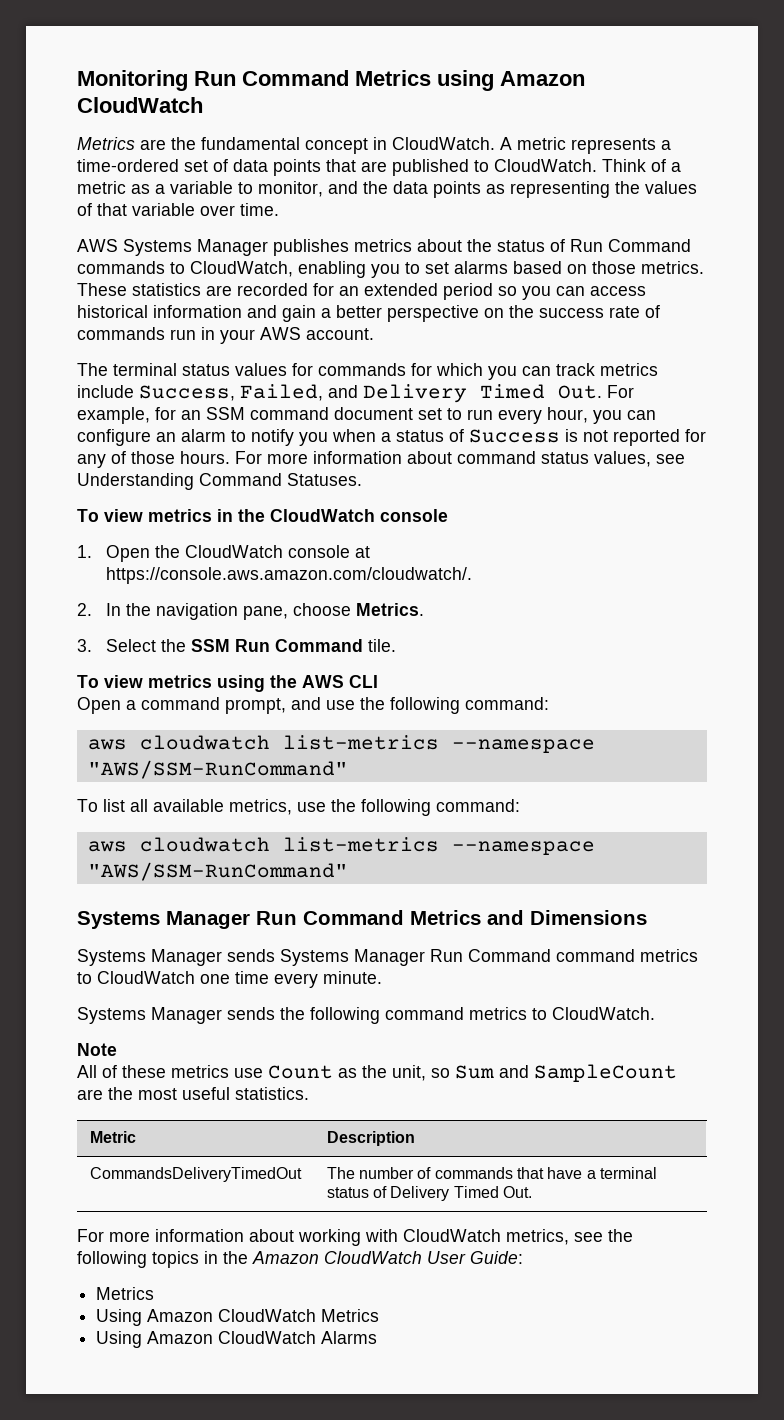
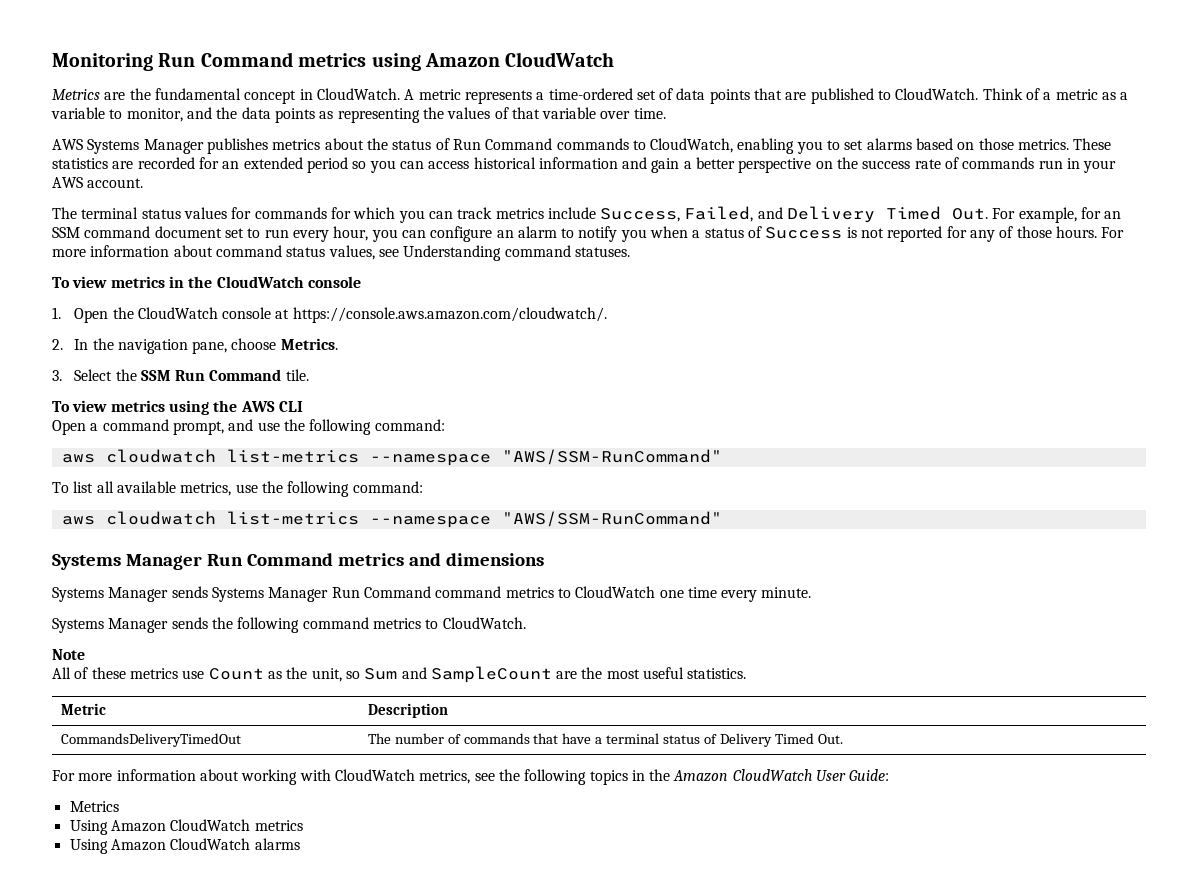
- Monitoring Run Command Metrics using Amazon CloudWatch
+ Monitoring Run Command metrics using Amazon CloudWatch
- For more information about command status values, see Understanding Command Statuses.
+ For more information about command status values, see Understanding command statuses.
- Systems Manager Run Command Metrics and Dimensions
+ Systems Manager Run Command metrics and dimensions
- Using Amazon CloudWatch Metrics
- Using Amazon CloudWatch Alarms
+ Using Amazon CloudWatch metrics
+ Using Amazon CloudWatch alarms

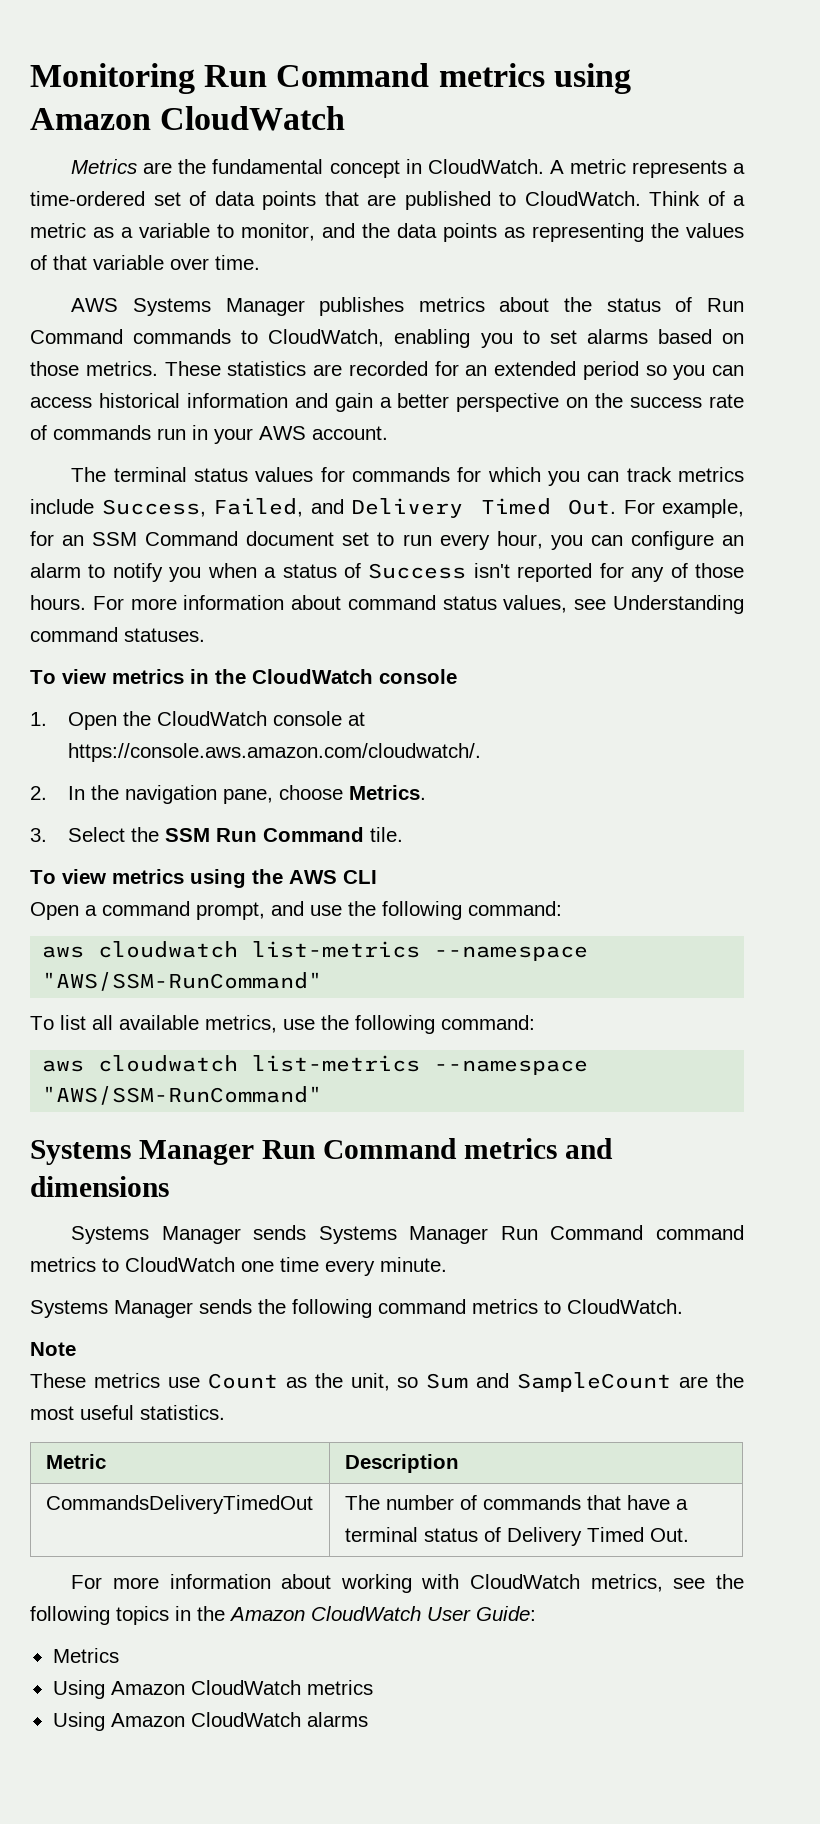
- The terminal status values for commands for which you can track metrics include Success, Failed, and Delivery Timed Out. For example, for an SSM command document set to run every hour, you can configure an alarm to notify you when a status of Success is not reported for any of those hours.
+ The terminal status values for commands for which you can track metrics include Success, Failed, and Delivery Timed Out. For example, for an SSM Command document set to run every hour, you can configure an alarm to notify you when a status of Success isn't reported for any of those hours.
- All of these metrics use Count as the unit, so Sum and SampleCount are the most useful statistics.
+ These metrics use Count as the unit, so Sum and SampleCount are the most useful statistics.

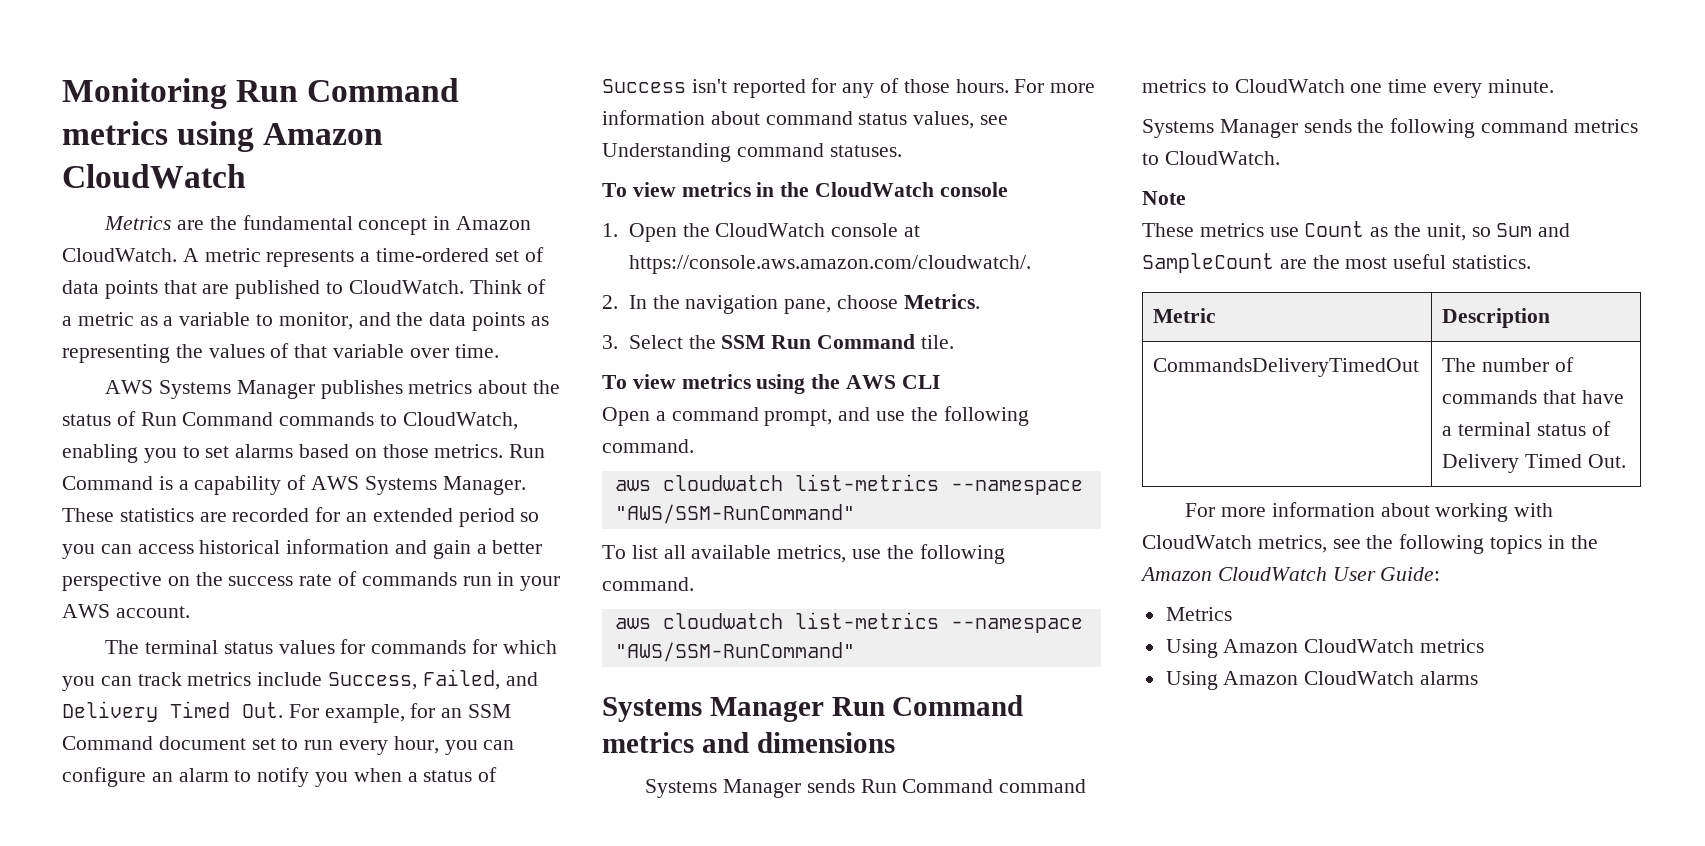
- Metrics are the fundamental concept in CloudWatch.
+ Metrics are the fundamental concept in Amazon CloudWatch.
+ Run Command is a capability of AWS Systems Manager.
- Open a command prompt, and use the following command:
+ Open a command prompt, and use the following command.
- To list all available metrics, use the following command:
+ To list all available metrics, use the following command.
- Systems Manager sends Systems Manager Run Command command metrics to CloudWatch one time every minute.
+ Systems Manager sends Run Command command metrics to CloudWatch one time every minute.

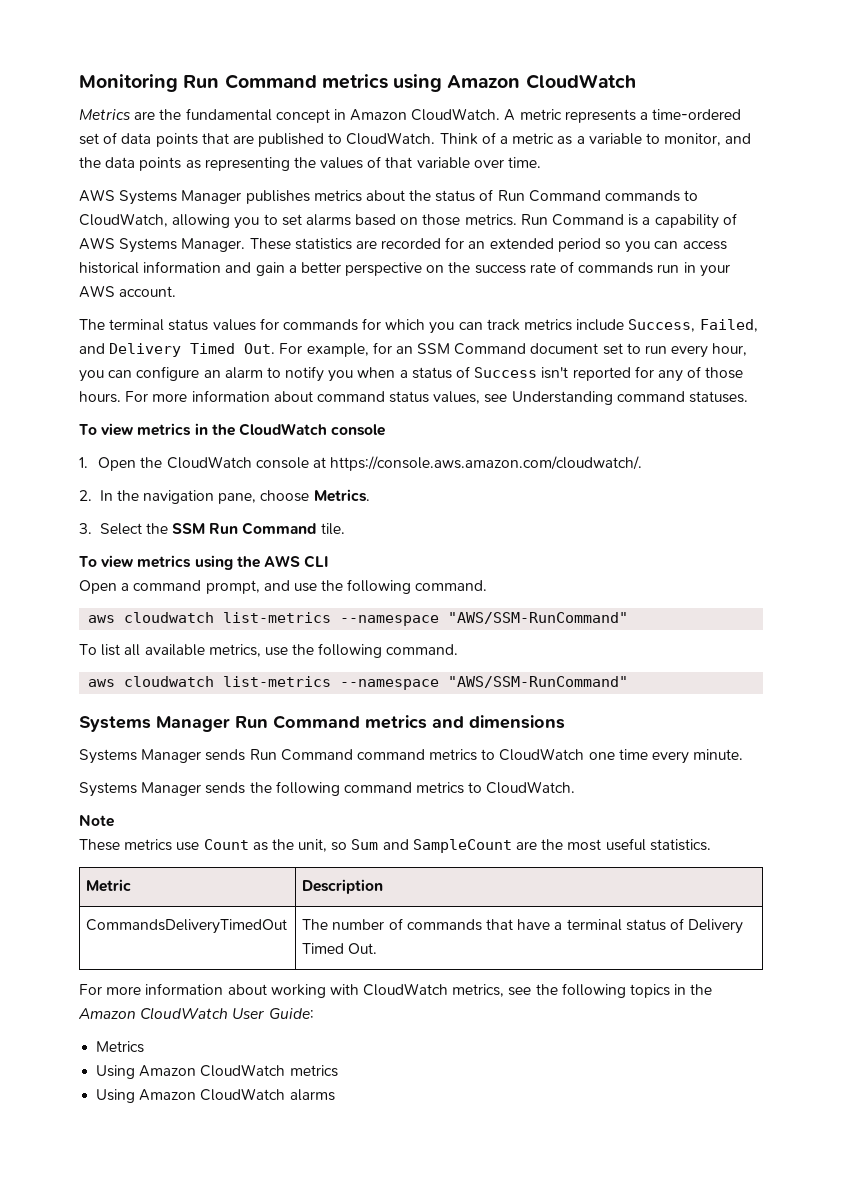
- AWS Systems Manager publishes metrics about the status of Run Command commands to CloudWatch, enabling you to set alarms based on those metrics.
+ AWS Systems Manager publishes metrics about the status of Run Command commands to CloudWatch, allowing you to set alarms based on those metrics.

